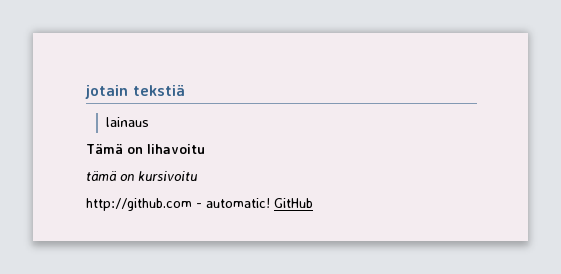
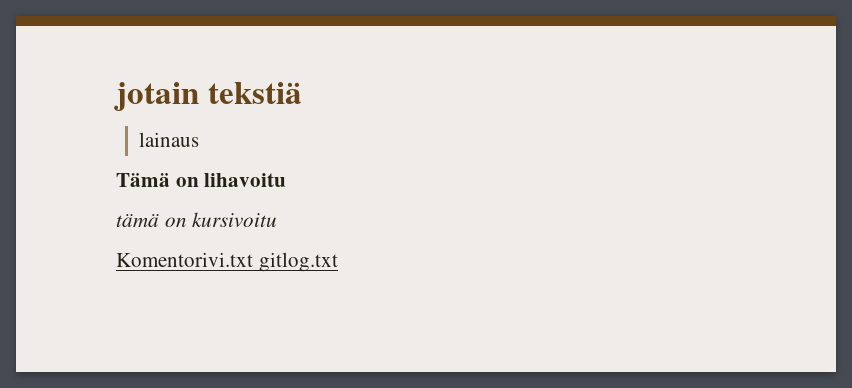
- http://github.com - automatic! GitHub
+ Komentorivi.txt gitlog.txt

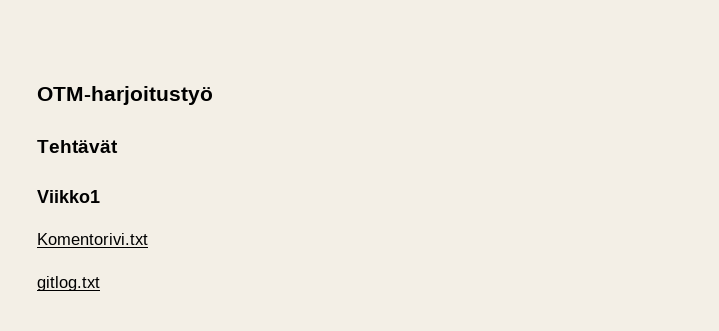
- jotain tekstiä
- lainaus
- Tämä on lihavoitu
- tämä on kursivoitu
+ OTM-harjoitustyö
+ Tehtävät
+ Viikko1
- Komentorivi.txt gitlog.txt
+ Komentorivi.txt
+ gitlog.txt

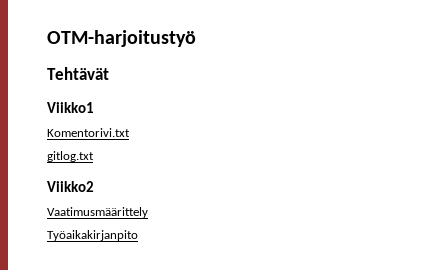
+ Viikko2
+ Vaatimusmäärittely
+ Työaikakirjanpito

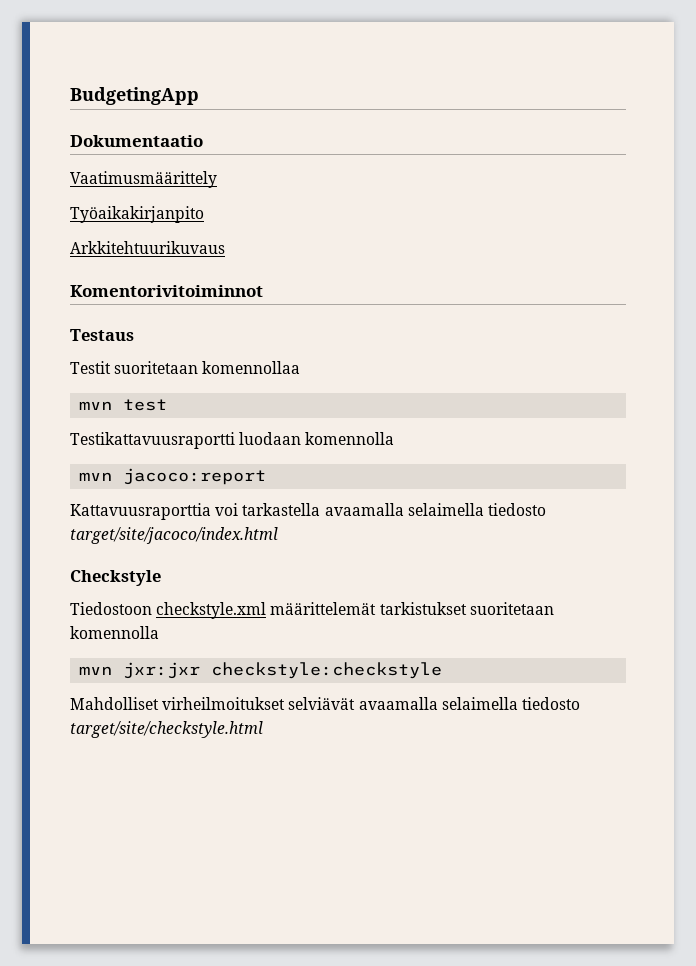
- OTM-harjoitustyö
- Tehtävät
- Viikko1
- Komentorivi.txt
- gitlog.txt
- Viikko2
+ BudgetingApp
+ Dokumentaatio
  Vaatimusmäärittely
  Työaikakirjanpito
+ Arkkitehtuurikuvaus
+ Komentorivitoiminnot
+ Testaus
+ Testit suoritetaan komennollaa
+ mvn test
+ Testikattavuusraportti luodaan komennolla
+ mvn jacoco:report
+ Kattavuusraporttia voi tarkastella avaamalla selaimella tiedosto target/site/jacoco/index.html
+ Checkstyle
+ Tiedostoon checkstyle.xml määrittelemät tarkistukset suoritetaan komennolla
+ mvn jxr:jxr checkstyle:checkstyle
+ Mahdolliset virheilmoitukset selviävät avaamalla selaimella tiedosto target/site/checkstyle.html

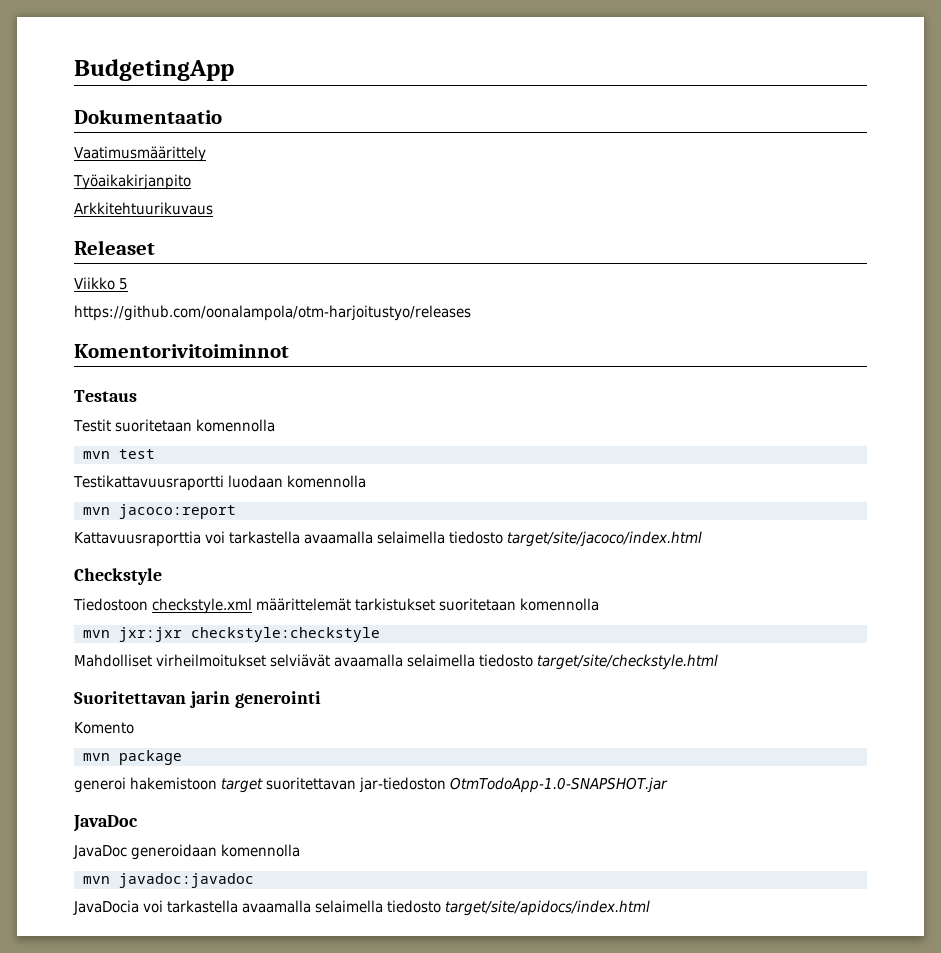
+ Releaset
+ Viikko 5
+ https://github.com/oonalampola/otm-harjoitustyo/releases
- Testit suoritetaan komennollaa
+ Testit suoritetaan komennolla
+ Suoritettavan jarin generointi
+ Komento
+ mvn package
+ generoi hakemistoon target suoritettavan jar-tiedoston OtmTodoApp-1.0-SNAPSHOT.jar
+ JavaDoc
+ JavaDoc generoidaan komennolla
+ mvn javadoc:javadoc
+ JavaDocia voi tarkastella avaamalla selaimella tiedosto target/site/apidocs/index.html

